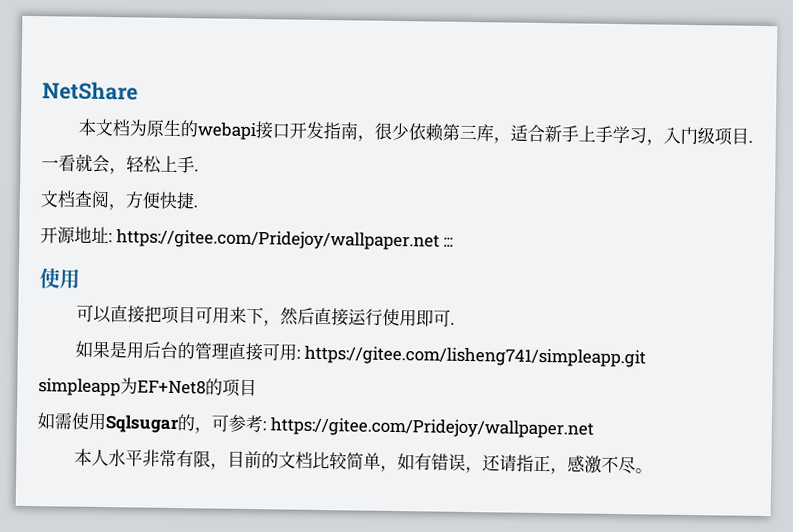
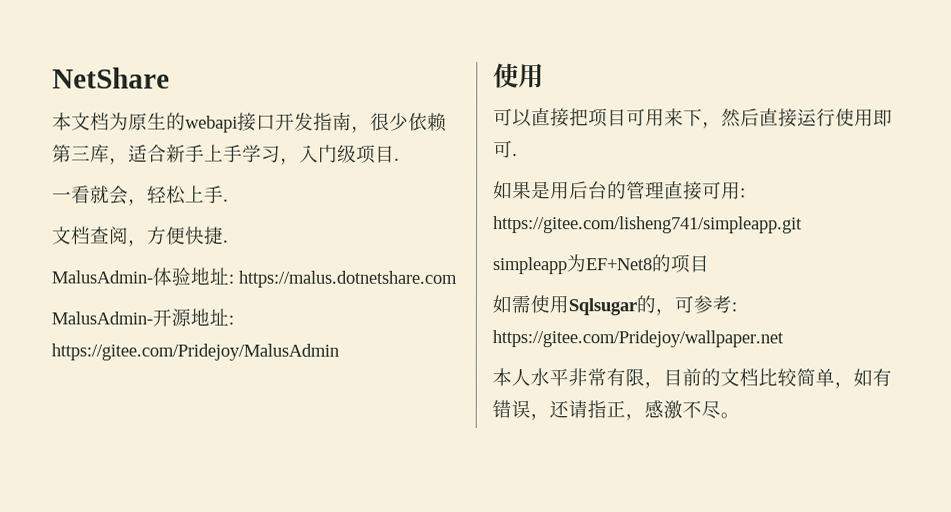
- 开源地址: https://gitee.com/Pridejoy/wallpaper.net :::
+ MalusAdmin-体验地址: https://malus.dotnetshare.com
+ MalusAdmin-开源地址: https://gitee.com/Pridejoy/MalusAdmin

